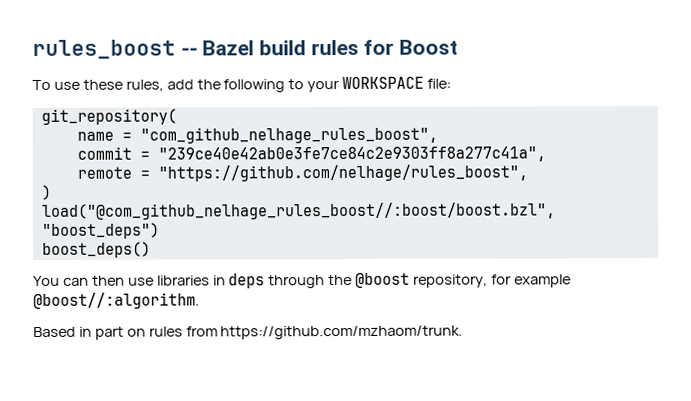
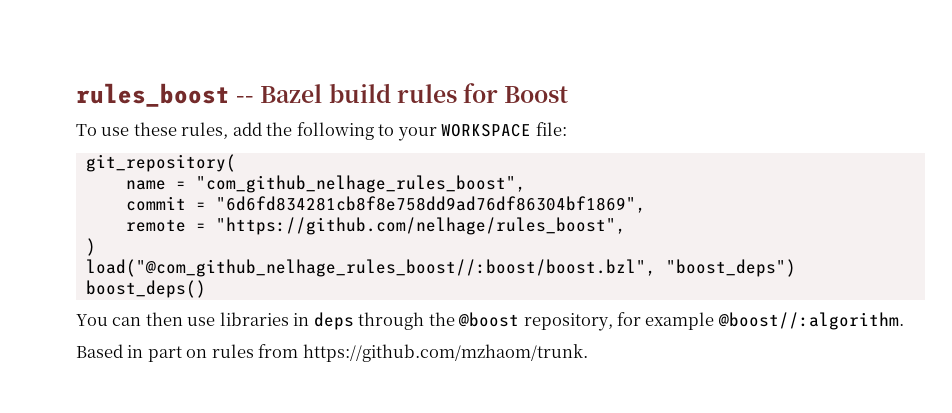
- commit = "239ce40e42ab0e3fe7ce84c2e9303ff8a277c41a",
+ commit = "6d6fd834281cb8f8e758dd9ad76df86304bf1869",

